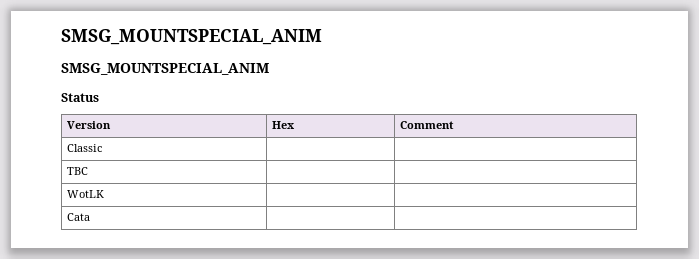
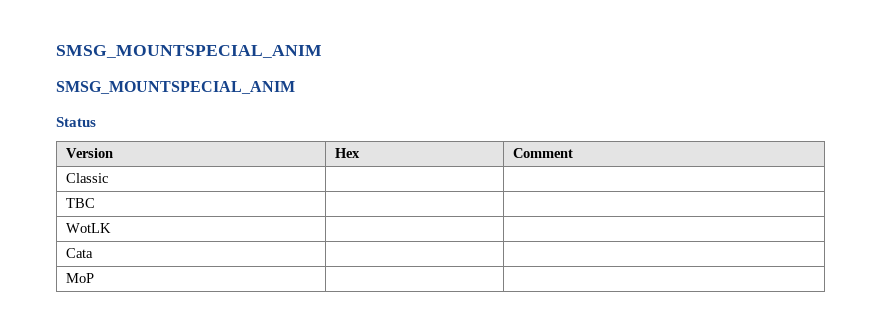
+ MoP | |

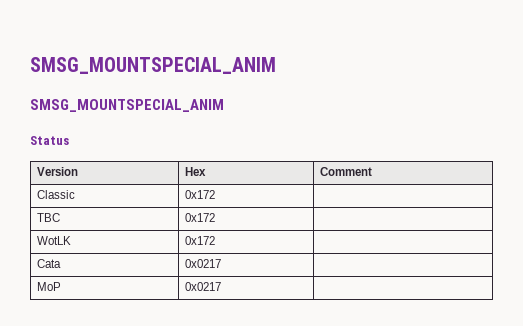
- Classic | |
+ Classic | 0x172 |
- TBC | |
+ TBC | 0x172 |
- WotLK | |
+ WotLK | 0x172 |
- Cata | |
+ Cata | 0x0217 |
- MoP | |
+ MoP | 0x0217 |

